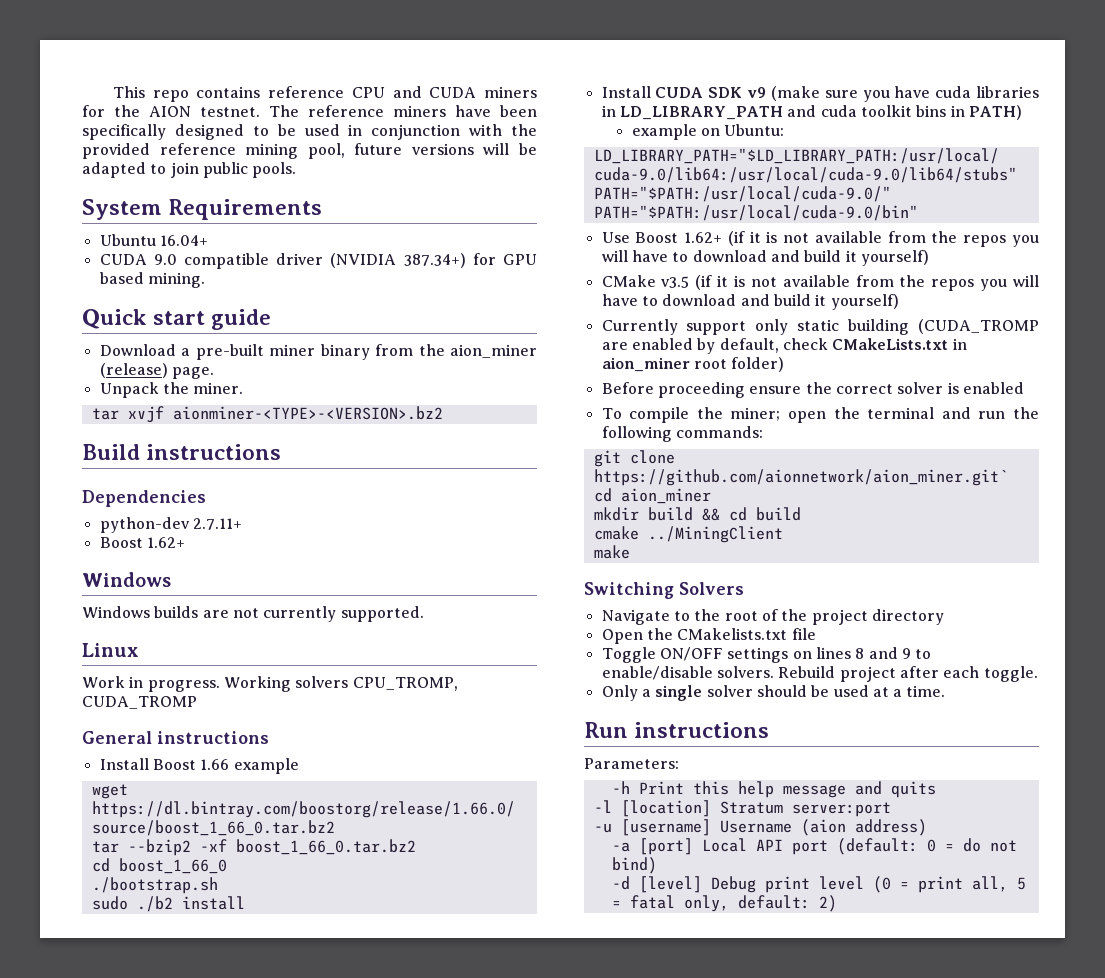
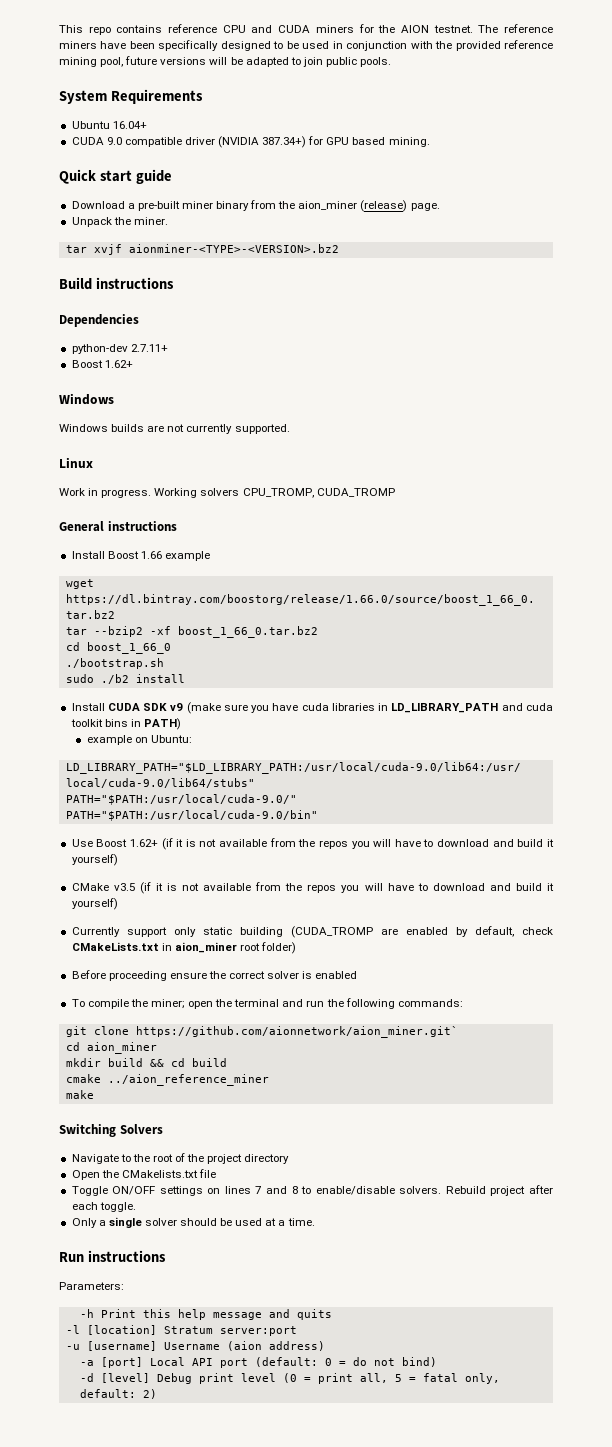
- cmake ../MiningClient
+ cmake ../aion_reference_miner
- Toggle ON/OFF settings on lines 8 and 9 to enable/disable solvers.
+ Toggle ON/OFF settings on lines 7 and 8 to enable/disable solvers.

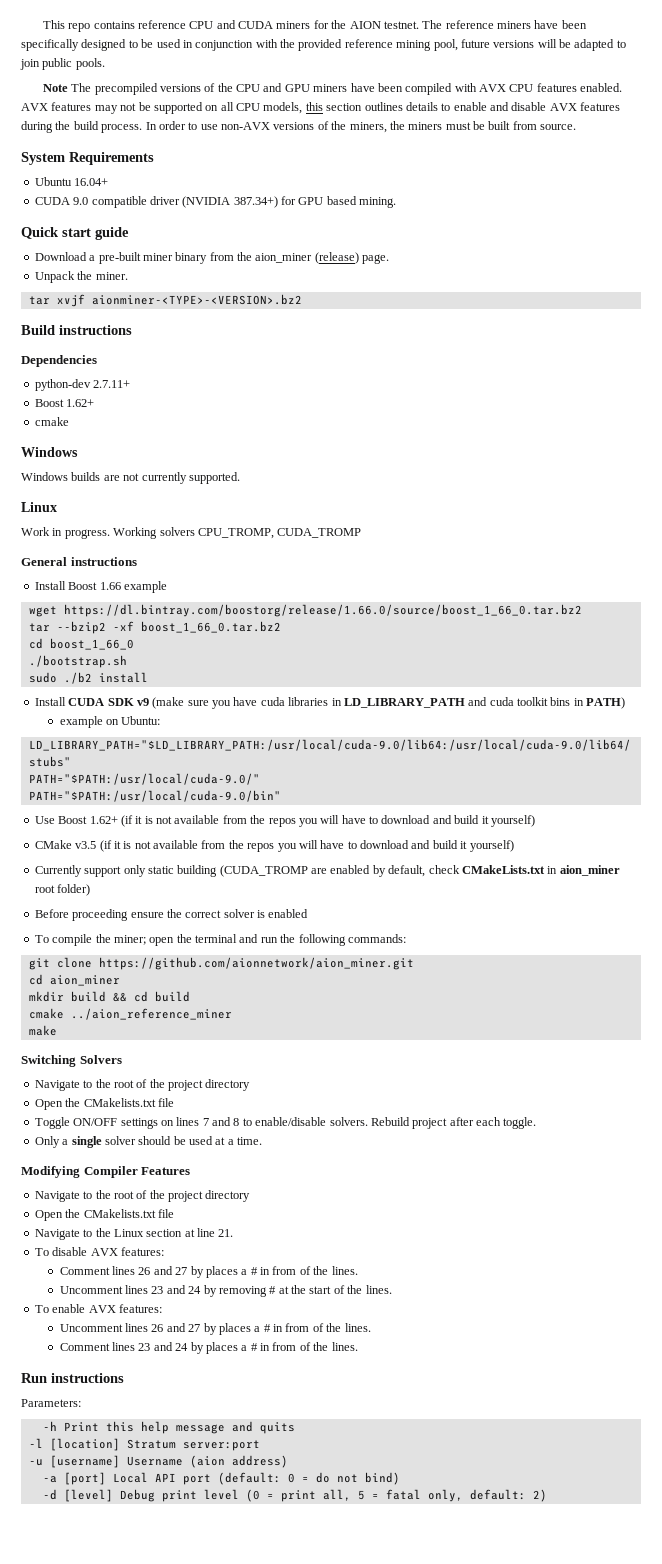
+ Note The precompiled versions of the CPU and GPU miners have been compiled with AVX CPU features enabled. AVX features may not be supported on all CPU models, this section outlines details to enable and disable AVX features during the build process. In order to use non-AVX versions of the miners, the miners must be built from source.
  python-dev 2.7.11+
  Boost 1.62+
+ cmake
- git clone https://github.com/aionnetwork/aion_miner.git`
+ git clone https://github.com/aionnetwork/aion_miner.git
+ Modifying Compiler Features
+ Navigate to the root of the project directory
+ Open the CMakelists.txt file
+ Navigate to the Linux section at line 21.
+ To disable AVX features:
+ Comment lines 26 and 27 by places a # in from of the lines.
+ Uncomment lines 23 and 24 by removing # at the start of the lines.
+ To enable AVX features:
+ Uncomment lines 26 and 27 by places a # in from of the lines.
+ Comment lines 23 and 24 by places a # in from of the lines.

